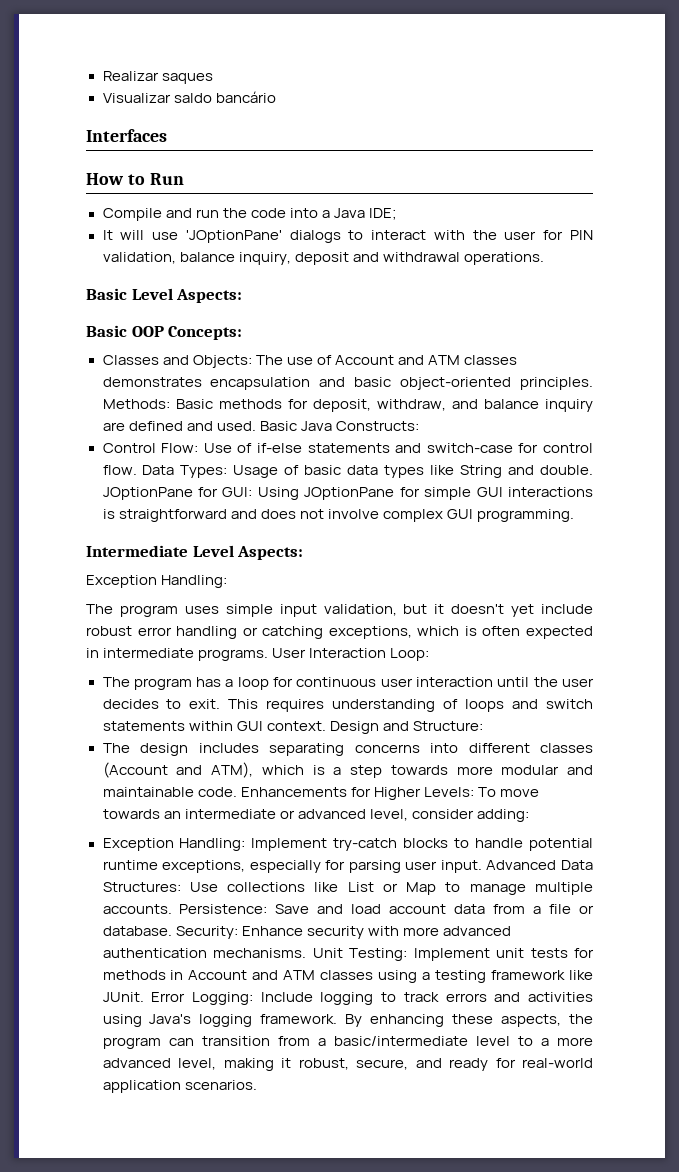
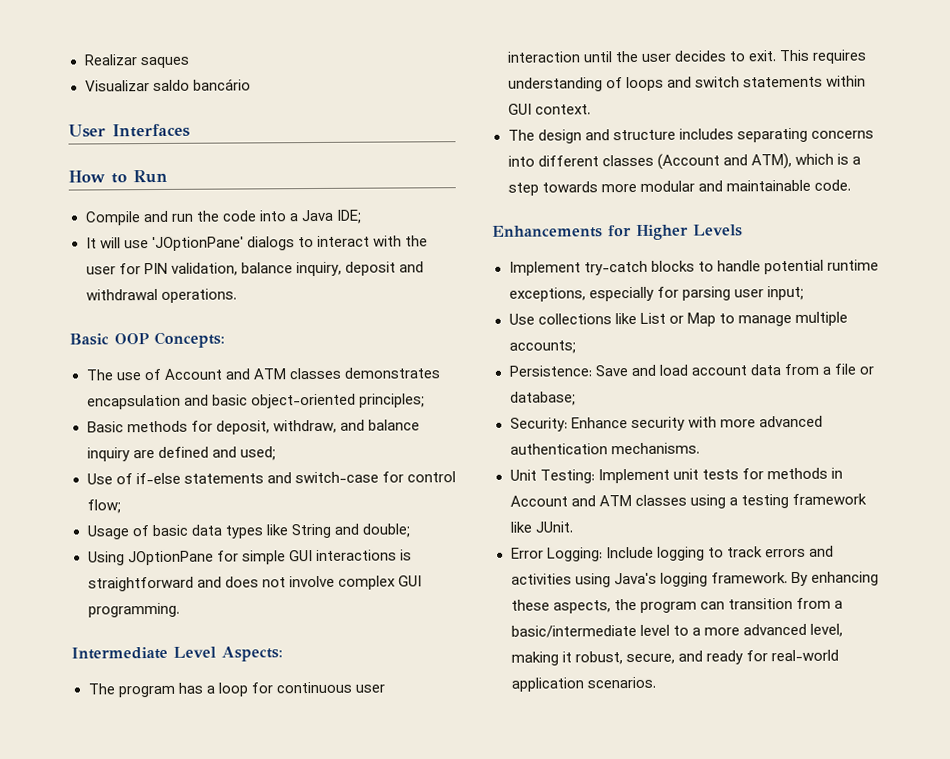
- Interfaces
+ User Interfaces
- Basic Level Aspects:
- Classes and Objects: The use of Account and ATM classes demonstrates encapsulation and basic object-oriented principles. Methods: Basic methods for deposit, withdraw, and balance inquiry are defined and used. Basic Java Constructs:
- Control Flow: Use of if-else statements and switch-case for control flow. Data Types: Usage of basic data types like String and double. JOptionPane for GUI: Using JOptionPane for simple GUI interactions is straightforward and does not involve complex GUI programming.
+ The use of Account and ATM classes demonstrates encapsulation and basic object-oriented principles;
+ Basic methods for deposit, withdraw, and balance inquiry are defined and used;
+ Use of if-else statements and switch-case for control flow;
+ Usage of basic data types like String and double;
+ Using JOptionPane for simple GUI interactions is straightforward and does not involve complex GUI programming.
  Intermediate Level Aspects:
- Exception Handling:
- The program uses simple input validation, but it doesn't yet include robust error handling or catching exceptions, which is often expected in intermediate programs. User Interaction Loop:
- Design and Structure:
- The design includes separating concerns into different classes (Account and ATM), which is a step towards more modular and maintainable code. Enhancements for Higher Levels: To move towards an intermediate or advanced level, consider adding:
- Exception Handling: Implement try-catch blocks to handle potential runtime exceptions, especially for parsing user input. Advanced Data Structures: Use collections like List or Map to manage multiple accounts. Persistence:
+ The design and structure includes separating concerns into different classes (Account and ATM), which is a step towards more modular and maintainable code.
+ Enhancements for Higher Levels
+ Implement try-catch blocks to handle potential runtime exceptions, especially for parsing user input;
+ Use collections like List or Map to manage multiple accounts;
+ Persistence:
- Save and load account data from a file or database. Security:
+ Save and load account data from a file or database;
+ Security:
- Enhance security with more advanced authentication mechanisms. Unit Testing:
+ Enhance security with more advanced authentication mechanisms.
+ Unit Testing:
- Implement unit tests for methods in Account and ATM classes using a testing framework like JUnit. Error Logging:
+ Implement unit tests for methods in Account and ATM classes using a testing framework like JUnit.
+ Error Logging:

